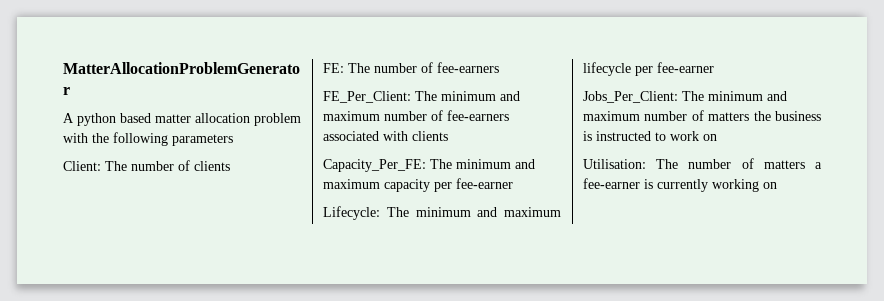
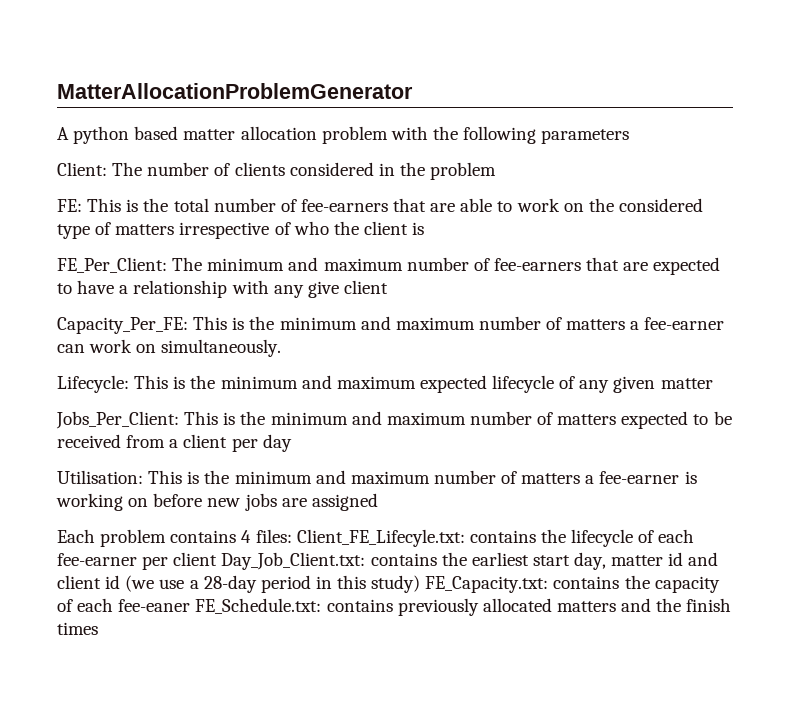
- Client: The number of clients
- FE: The number of fee-earners
+ Client: The number of clients considered in the problem
+ FE: This is the total number of fee-earners that are able to work on the considered type of matters irrespective of who the client is
- FE_Per_Client: The minimum and maximum number of fee-earners associated with clients
- Capacity_Per_FE: The minimum and maximum capacity per fee-earner
- Lifecycle: The minimum and maximum lifecycle per fee-earner
- Jobs_Per_Client: The minimum and maximum number of matters the business is instructed to work on
- Utilisation: The number of matters a fee-earner is currently working on
+ FE_Per_Client: The minimum and maximum number of fee-earners that are expected to have a relationship with any give client
+ Capacity_Per_FE: This is the minimum and maximum number of matters a fee-earner can work on simultaneously.
+ Lifecycle: This is the minimum and maximum expected lifecycle of any given matter
+ Jobs_Per_Client: This is the minimum and maximum number of matters expected to be received from a client per day
+ Utilisation: This is the minimum and maximum number of matters a fee-earner is working on before new jobs are assigned
+ Each problem contains 4 files: Client_FE_Lifecyle.txt: contains the lifecycle of each fee-earner per client Day_Job_Client.txt: contains the earliest start day, matter id and client id (we use a 28-day period in this study) FE_Capacity.txt: contains the capacity of each fee-eaner FE_Schedule.txt: contains previously allocated matters and the finish times

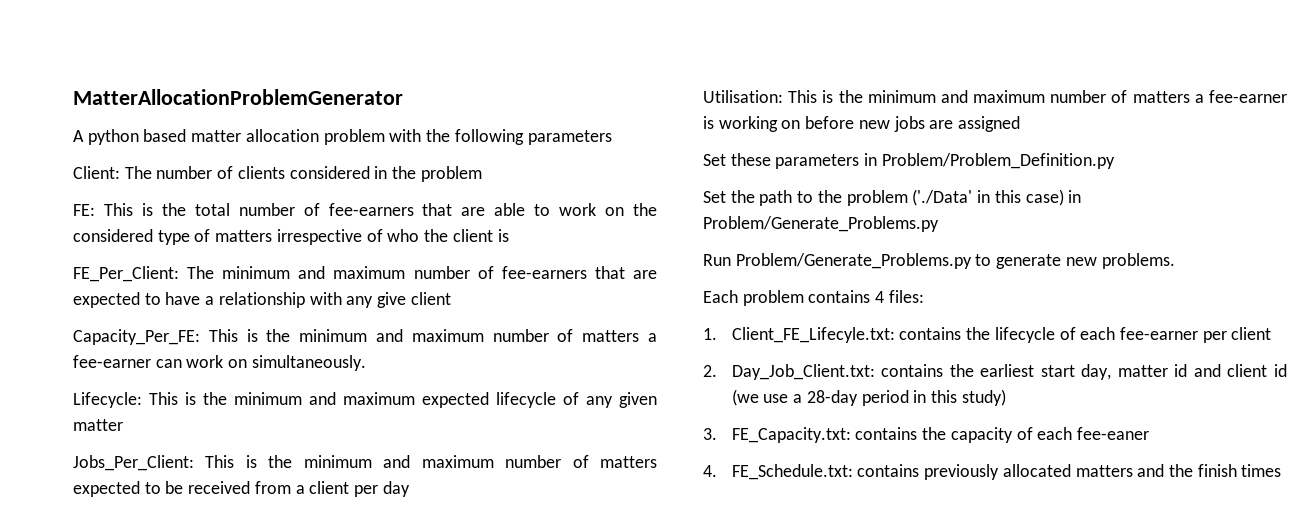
+ Set these parameters in Problem/Problem_Definition.py
+ Set the path to the problem ('./Data' in this case) in Problem/Generate_Problems.py
+ Run Problem/Generate_Problems.py to generate new problems.
- Each problem contains 4 files: Client_FE_Lifecyle.txt: contains the lifecycle of each fee-earner per client Day_Job_Client.txt: contains the earliest start day, matter id and client id (we use a 28-day period in this study) FE_Capacity.txt: contains the capacity of each fee-eaner FE_Schedule.txt: contains previously allocated matters and the finish times
+ Each problem contains 4 files:
+ 1. Client_FE_Lifecyle.txt: contains the lifecycle of each fee-earner per client
+ 2. Day_Job_Client.txt: contains the earliest start day, matter id and client id (we use a 28-day period in this study)
+ 3. FE_Capacity.txt: contains the capacity of each fee-eaner
+ 4. FE_Schedule.txt: contains previously allocated matters and the finish times

